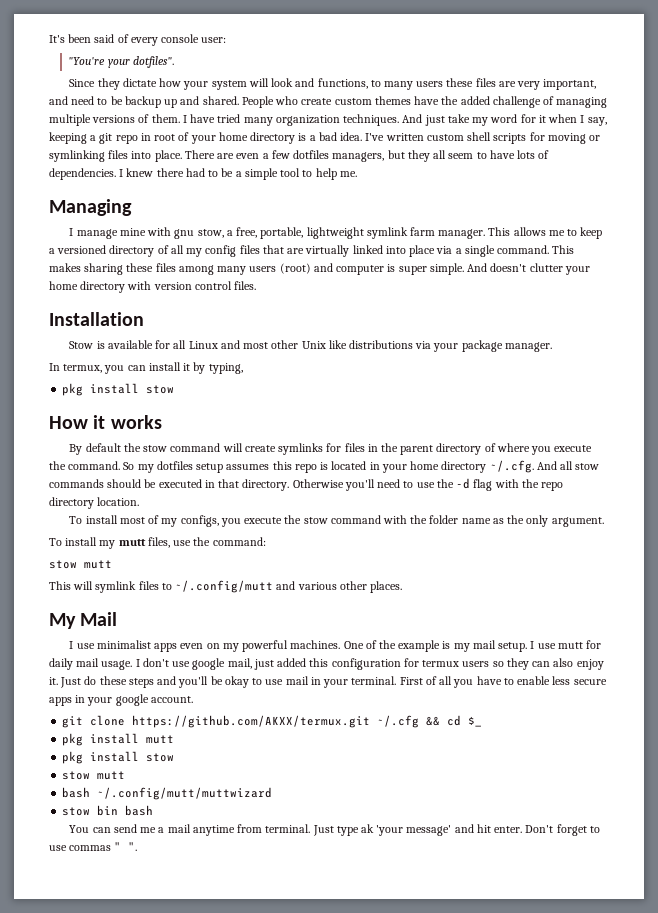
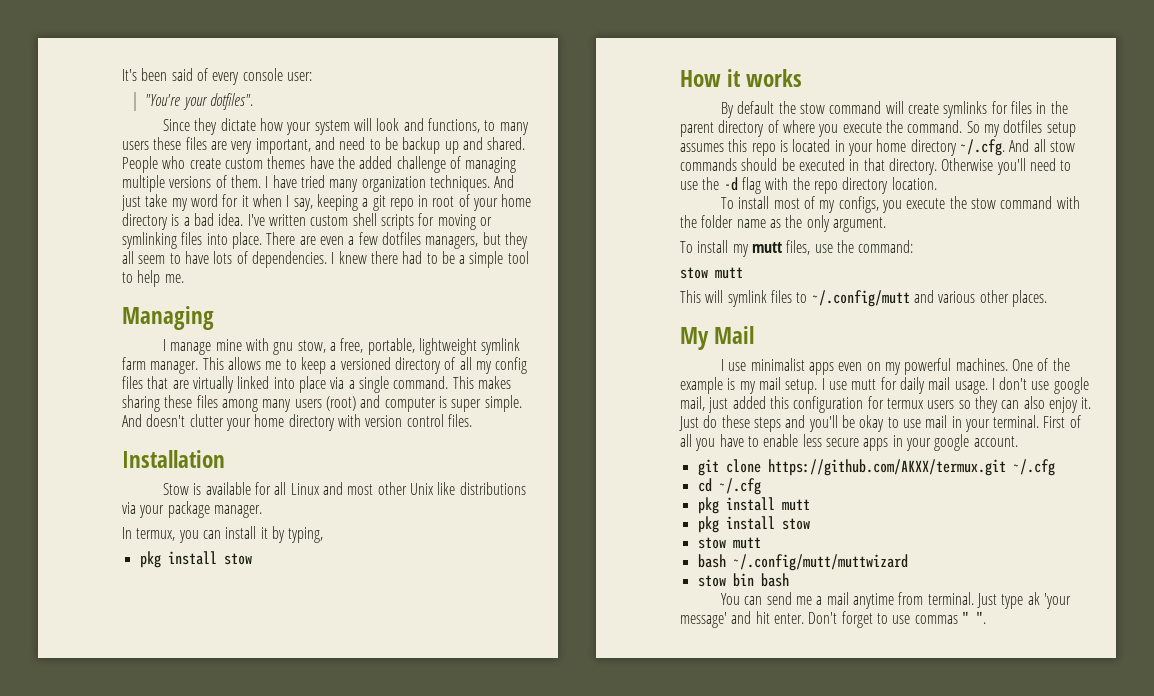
- git clone https://github.com/AKXX/termux.git ~/.cfg && cd $_
+ git clone https://github.com/AKXX/termux.git ~/.cfg
+ cd ~/.cfg

